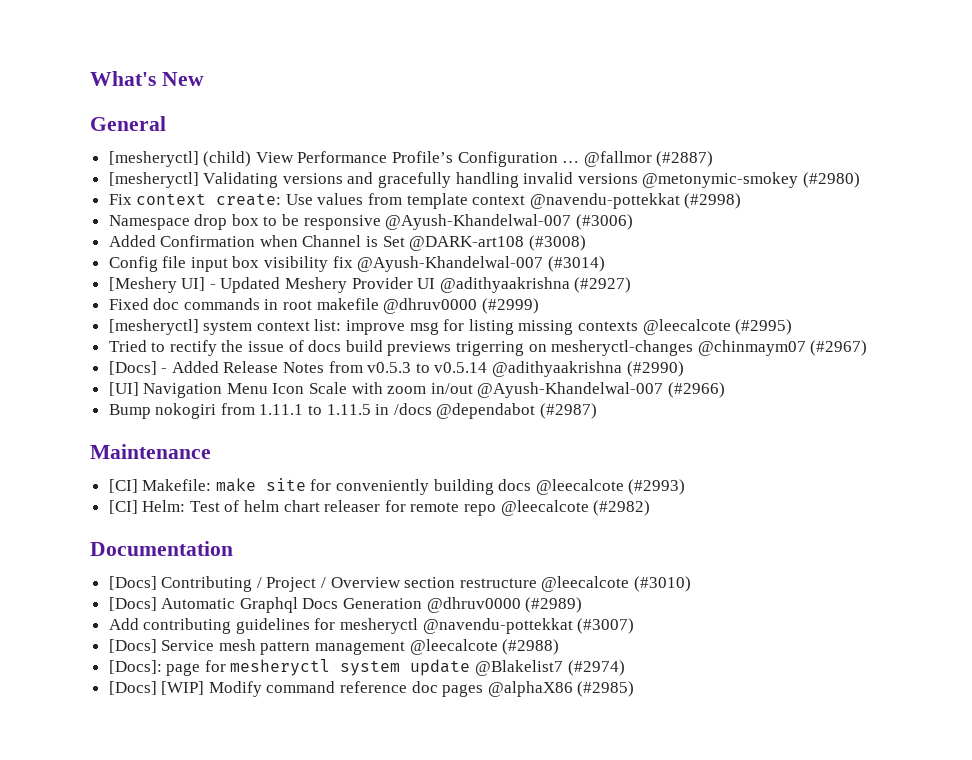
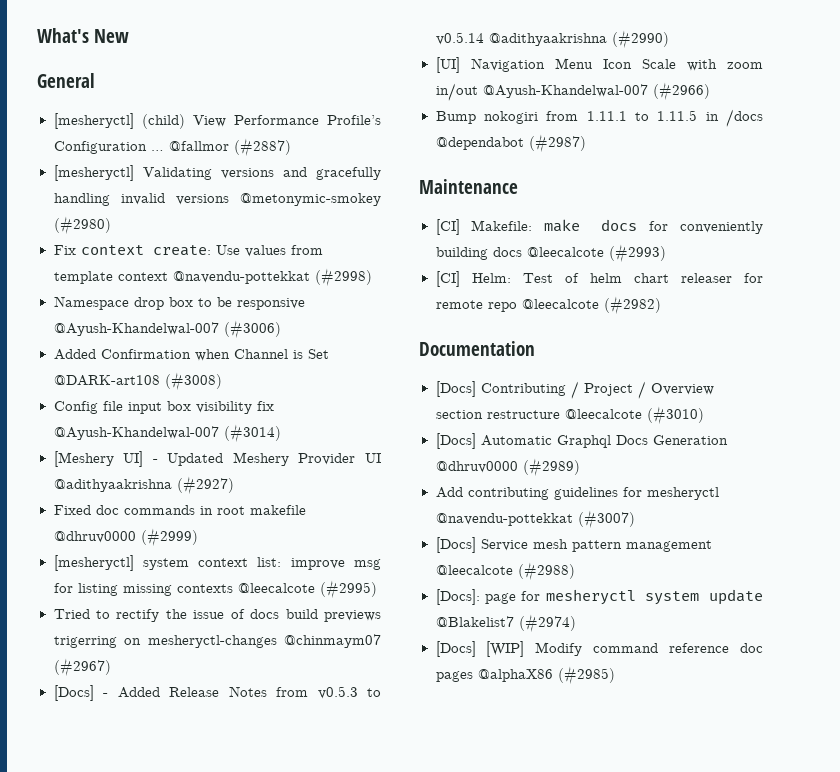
- [CI] Makefile: make site for conveniently building docs @leecalcote (#2993)
+ [CI] Makefile: make docs for conveniently building docs @leecalcote (#2993)

